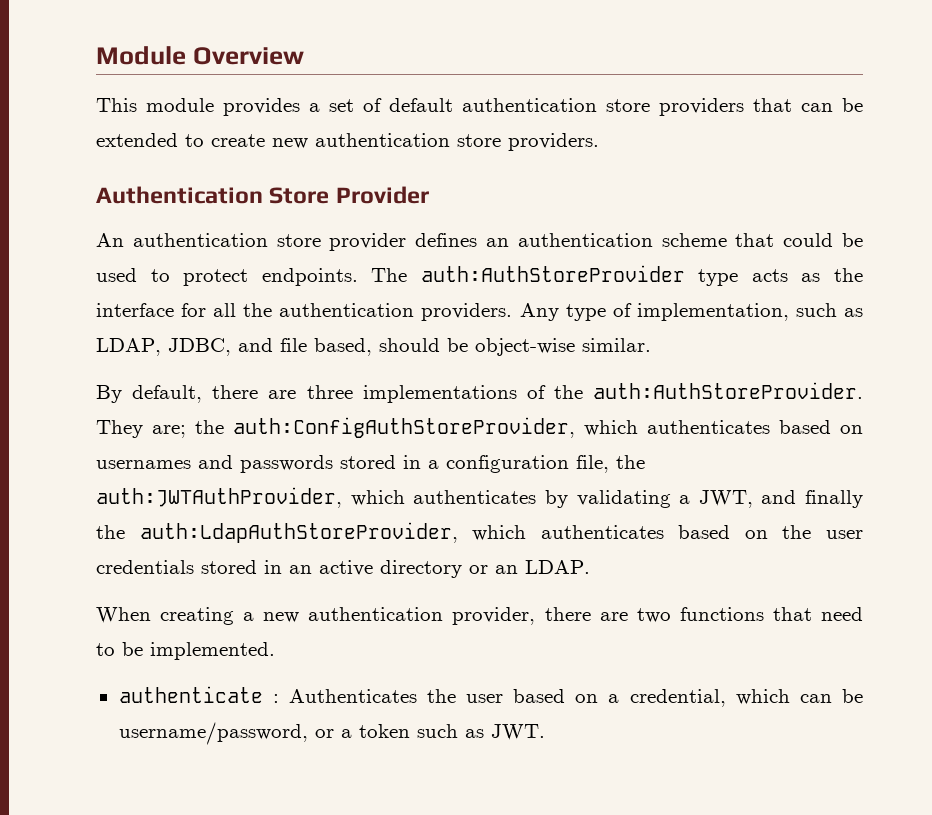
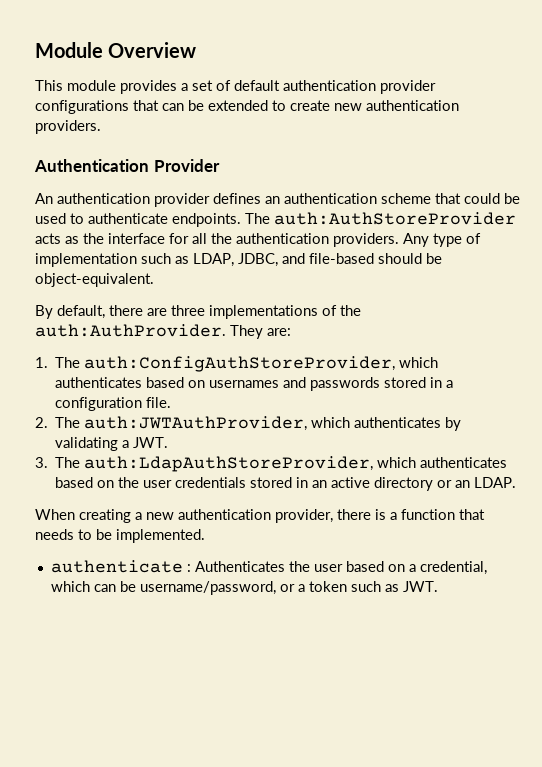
- This module provides a set of default authentication store providers that can be extended to create new authentication store providers.
+ This module provides a set of default authentication provider configurations that can be extended to create new authentication providers.
- Authentication Store Provider
+ Authentication Provider
- An authentication store provider defines an authentication scheme that could be used to protect endpoints.
+ An authentication provider defines an authentication scheme that could be used to authenticate endpoints.
- The auth:AuthStoreProvider type acts as the interface for all the authentication providers.
+ The auth:AuthStoreProvider acts as the interface for all the authentication providers.
- Any type of implementation, such as LDAP, JDBC, and file based, should be object-wise similar.
+ Any type of implementation such as LDAP, JDBC, and file-based should be object-equivalent.
- By default, there are three implementations of the auth:AuthStoreProvider. They are; the auth:ConfigAuthStoreProvider, which authenticates based on usernames and passwords stored in a configuration file, the auth:JWTAuthProvider, which authenticates by validating a JWT, and finally the auth:LdapAuthStoreProvider, which authenticates based on the user credentials stored in an active directory or an LDAP.
+ By default, there are three implementations of the auth:AuthProvider. They are:
+ 1. The auth:ConfigAuthStoreProvider, which authenticates based on usernames and passwords stored in a configuration file.
+ 2. The auth:JWTAuthProvider, which authenticates by validating a JWT.
+ 3. The auth:LdapAuthStoreProvider, which authenticates based on the user credentials stored in an active directory or an LDAP.
- When creating a new authentication provider, there are two functions that need to be implemented.
+ When creating a new authentication provider, there is a function that needs to be implemented.

